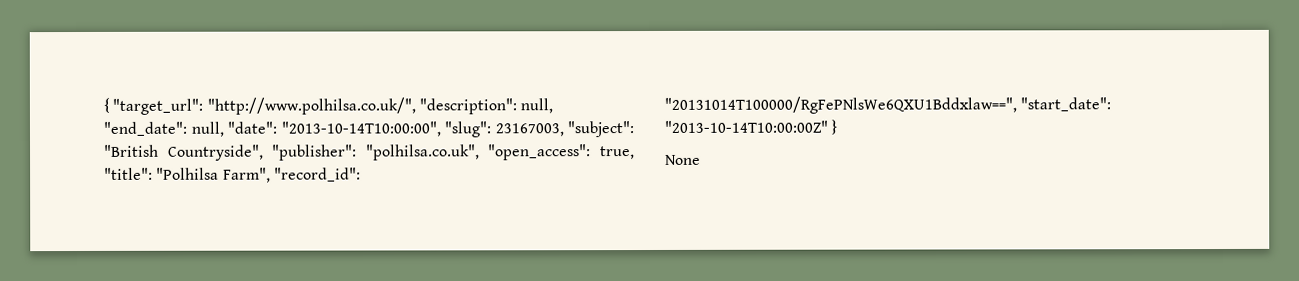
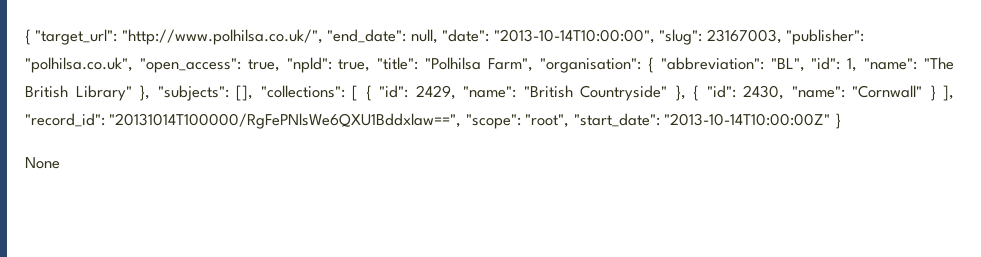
- { "target_url": "http://www.polhilsa.co.uk/", "description": null, "end_date": null, "date": "2013-10-14T10:00:00", "slug": 23167003, "subject": "British Countryside", "publisher": "polhilsa.co.uk", "open_access": true, "title": "Polhilsa Farm", "record_id": "20131014T100000/RgFePNlsWe6QXU1Bddxlaw==", "start_date": "2013-10-14T10:00:00Z" }
+ { "target_url": "http://www.polhilsa.co.uk/", "end_date": null, "date": "2013-10-14T10:00:00", "slug": 23167003, "publisher": "polhilsa.co.uk", "open_access": true, "npld": true, "title": "Polhilsa Farm", "organisation": { "abbreviation": "BL", "id": 1, "name": "The British Library" }, "subjects": [], "collections": [ { "id": 2429, "name": "British Countryside" }, { "id": 2430, "name": "Cornwall" } ], "record_id": "20131014T100000/RgFePNlsWe6QXU1Bddxlaw==", "scope": "root", "start_date": "2013-10-14T10:00:00Z" }

